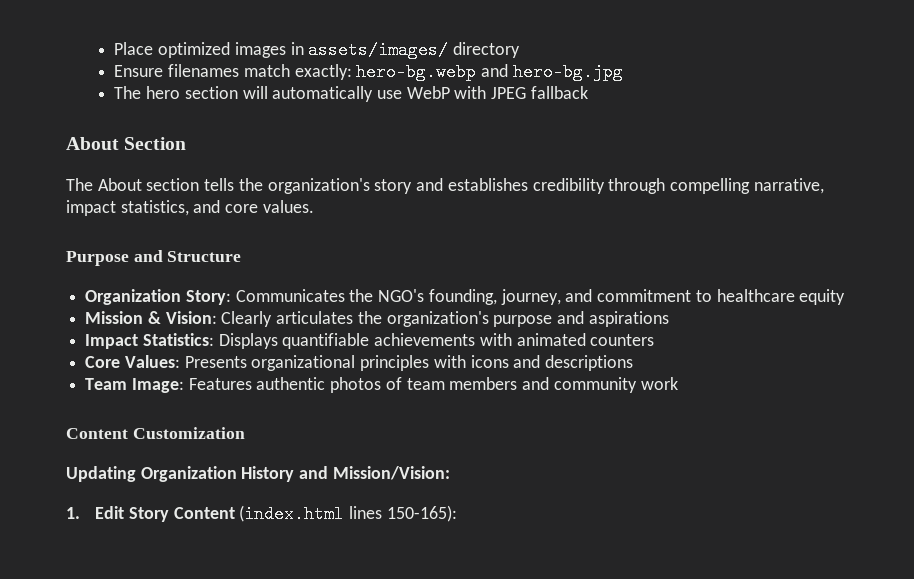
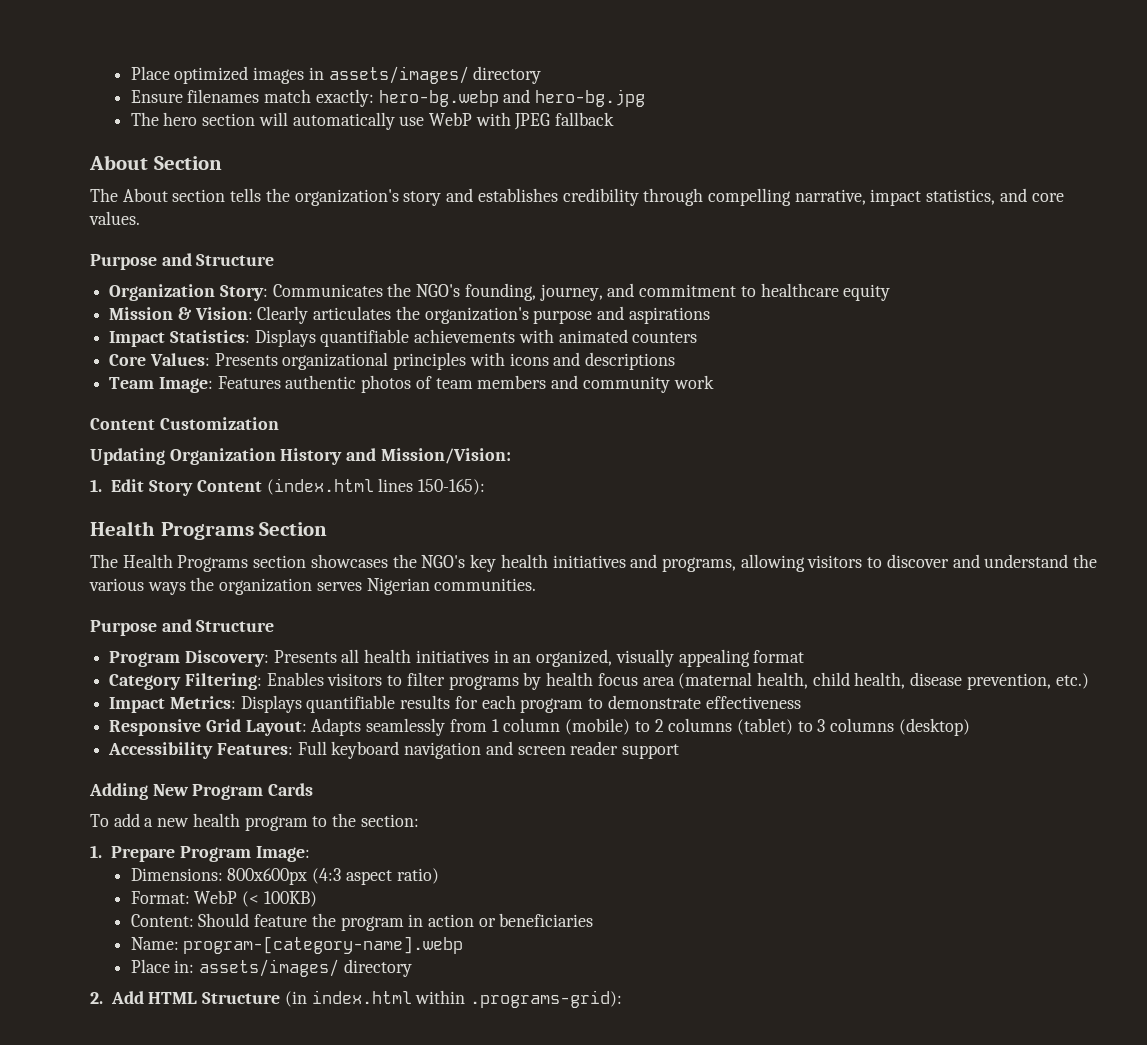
+ Health Programs Section
+ The Health Programs section showcases the NGO's key health initiatives and programs, allowing visitors to discover and understand the various ways the organization serves Nigerian communities.
+ Purpose and Structure
+ Program Discovery: Presents all health initiatives in an organized, visually appealing format
+ Category Filtering: Enables visitors to filter programs by health focus area (maternal health, child health, disease prevention, etc.)
+ Impact Metrics: Displays quantifiable results for each program to demonstrate effectiveness
+ Responsive Grid Layout: Adapts seamlessly from 1 column (mobile) to 2 columns (tablet) to 3 columns (desktop)
+ Accessibility Features: Full keyboard navigation and screen reader support
+ Adding New Program Cards
+ To add a new health program to the section:
+ 1. Prepare Program Image:
+ Dimensions: 800x600px (4:3 aspect ratio)
+ Format: WebP (< 100KB)
+ Content: Should feature the program in action or beneficiaries
+ Name: program-[category-name].webp
+ Place in: assets/images/ directory
+ 2. Add HTML Structure (in index.html within .programs-grid):

